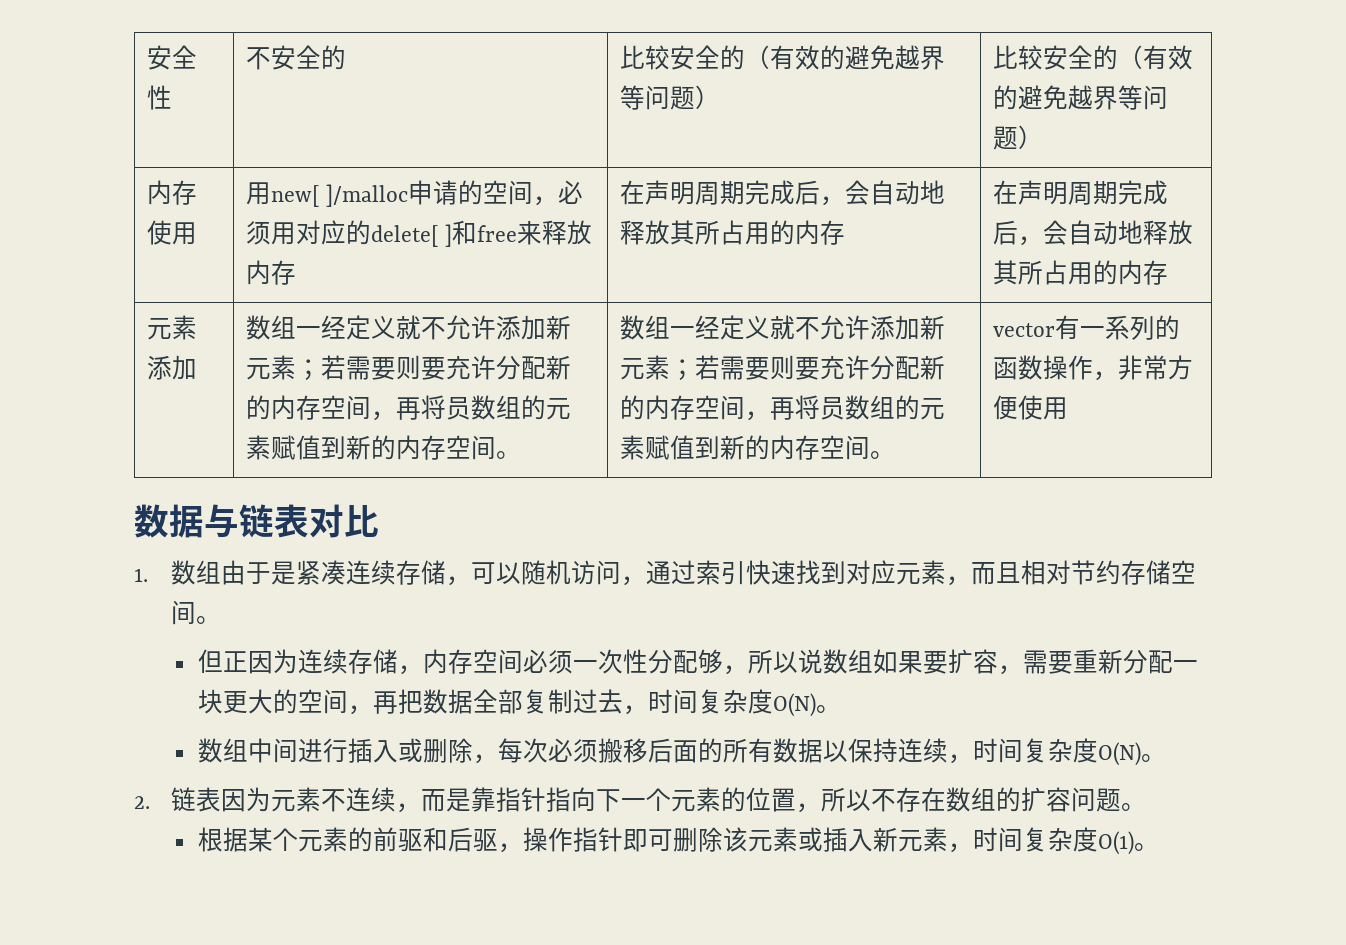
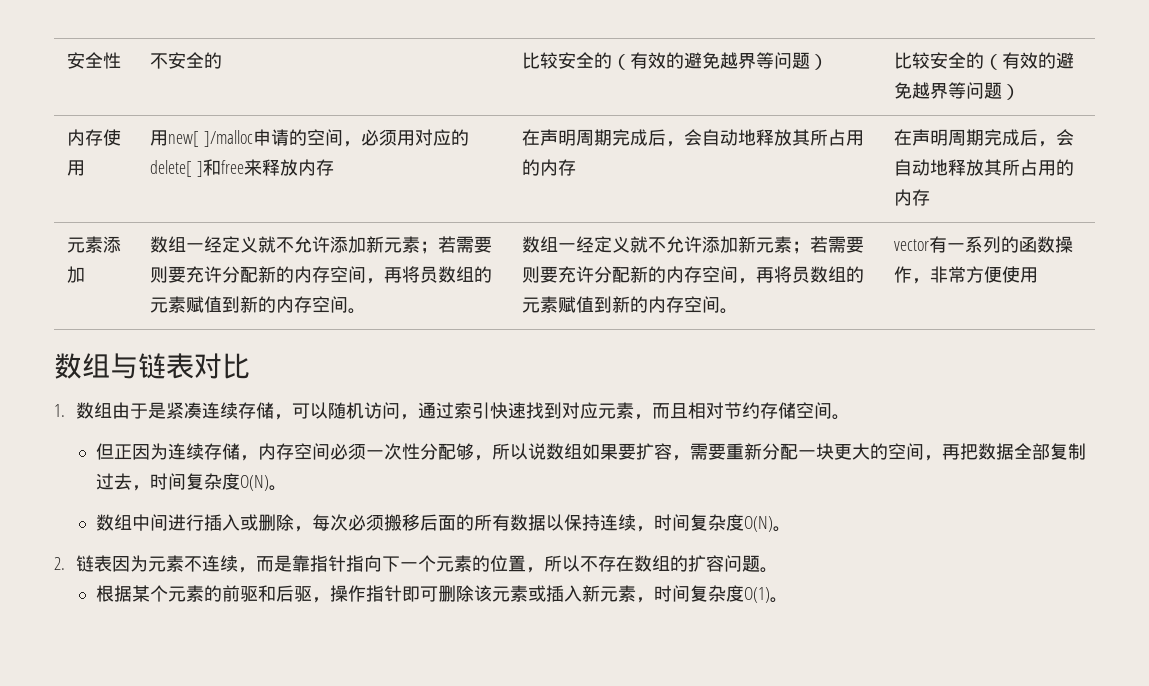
- 数据与链表对比
+ 数组与链表对比

